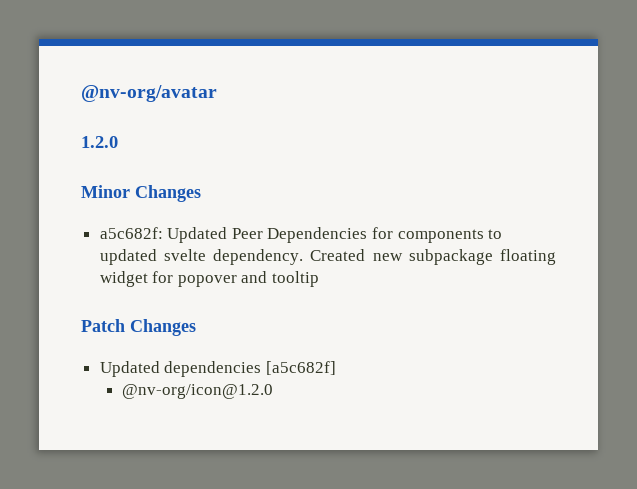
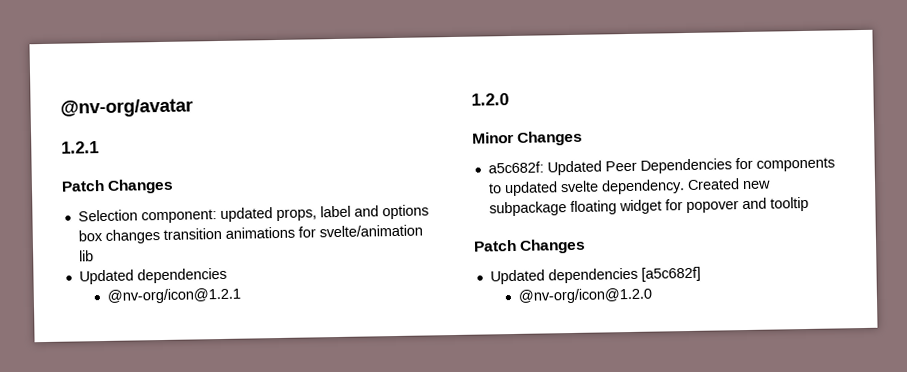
+ 1.2.1
+ Patch Changes
+ Selection component: updated props, label and options box changes transition animations for svelte/animation lib
+ Updated dependencies
+ @nv-org/icon@1.2.1

